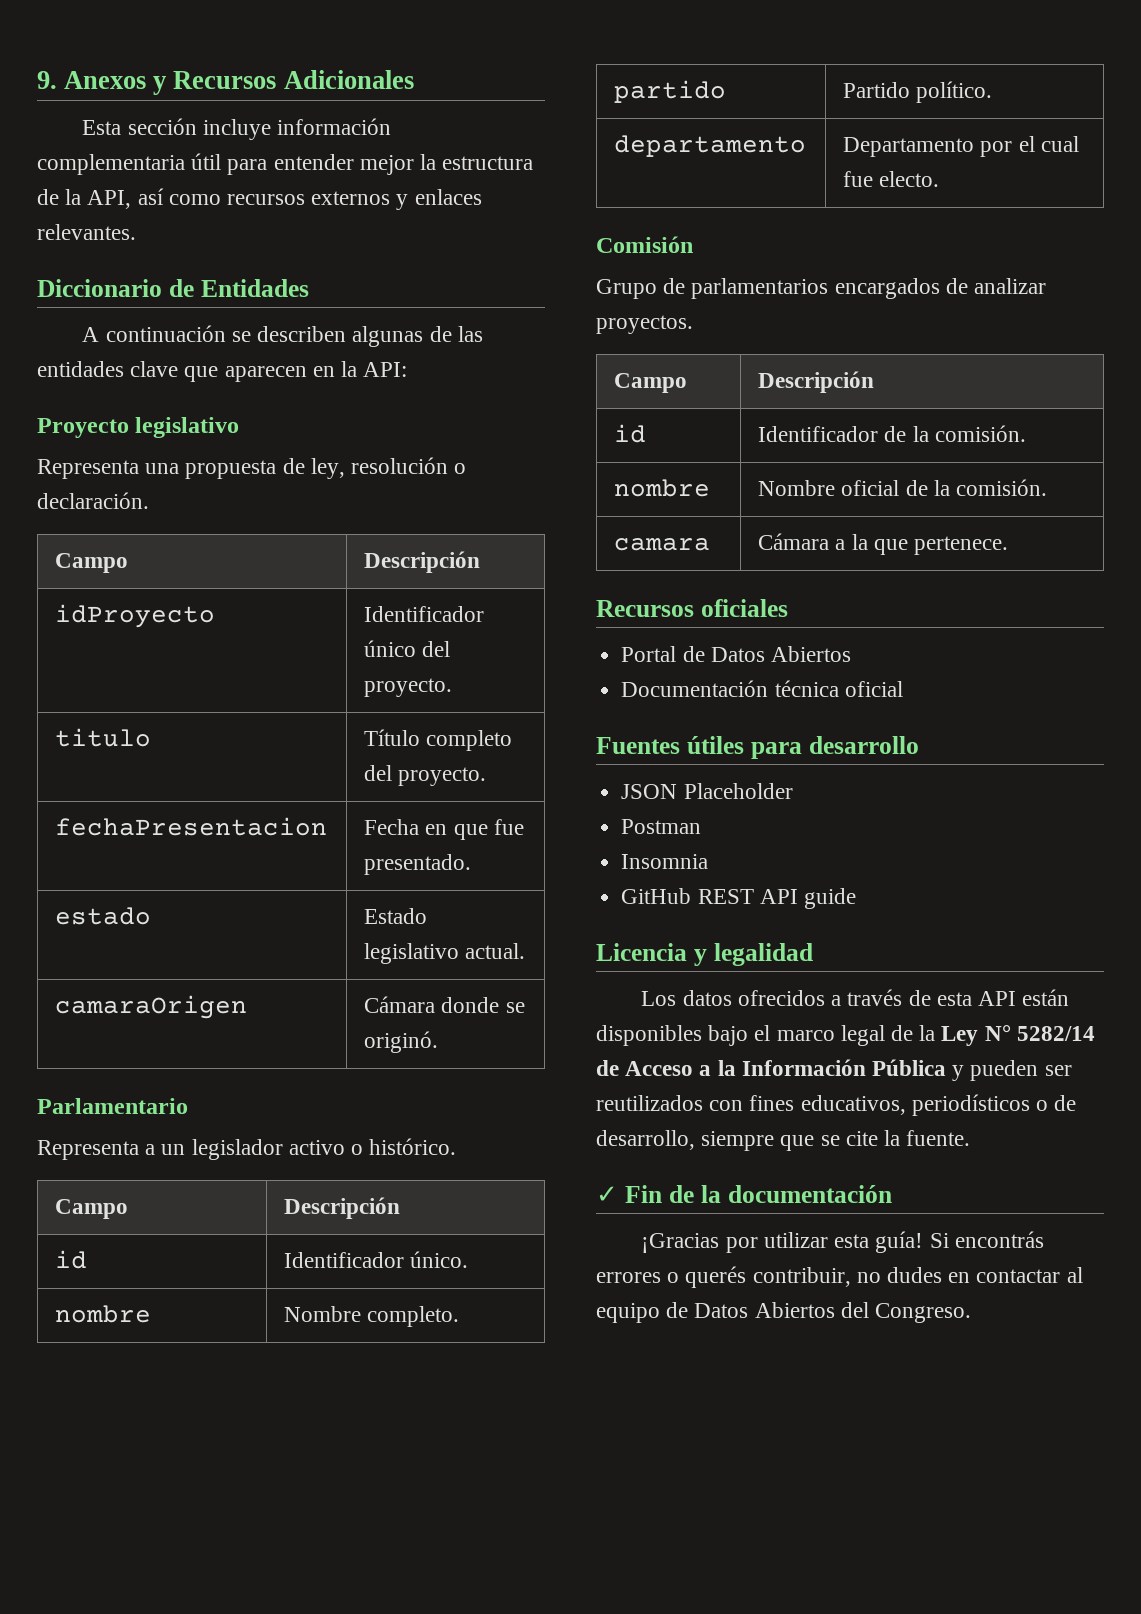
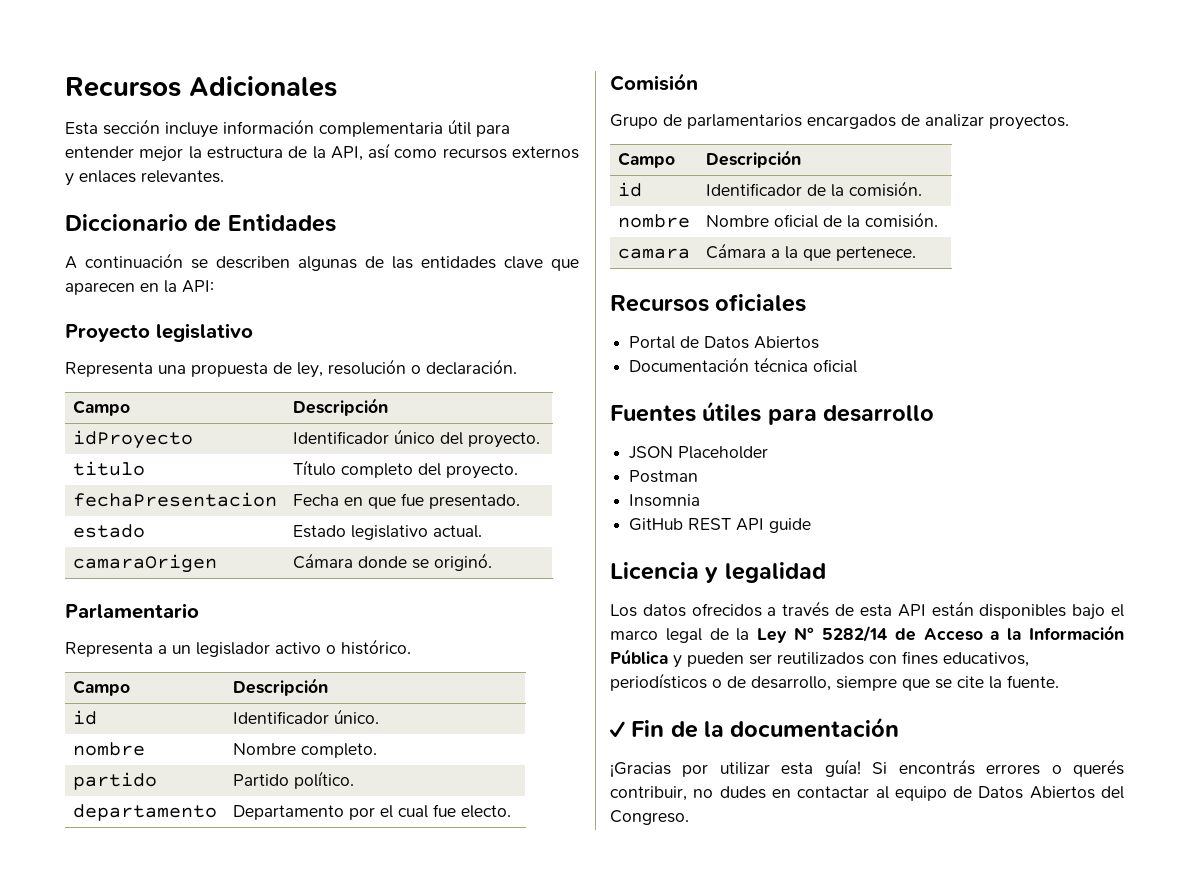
- 9. Anexos y Recursos Adicionales
+ Recursos Adicionales

